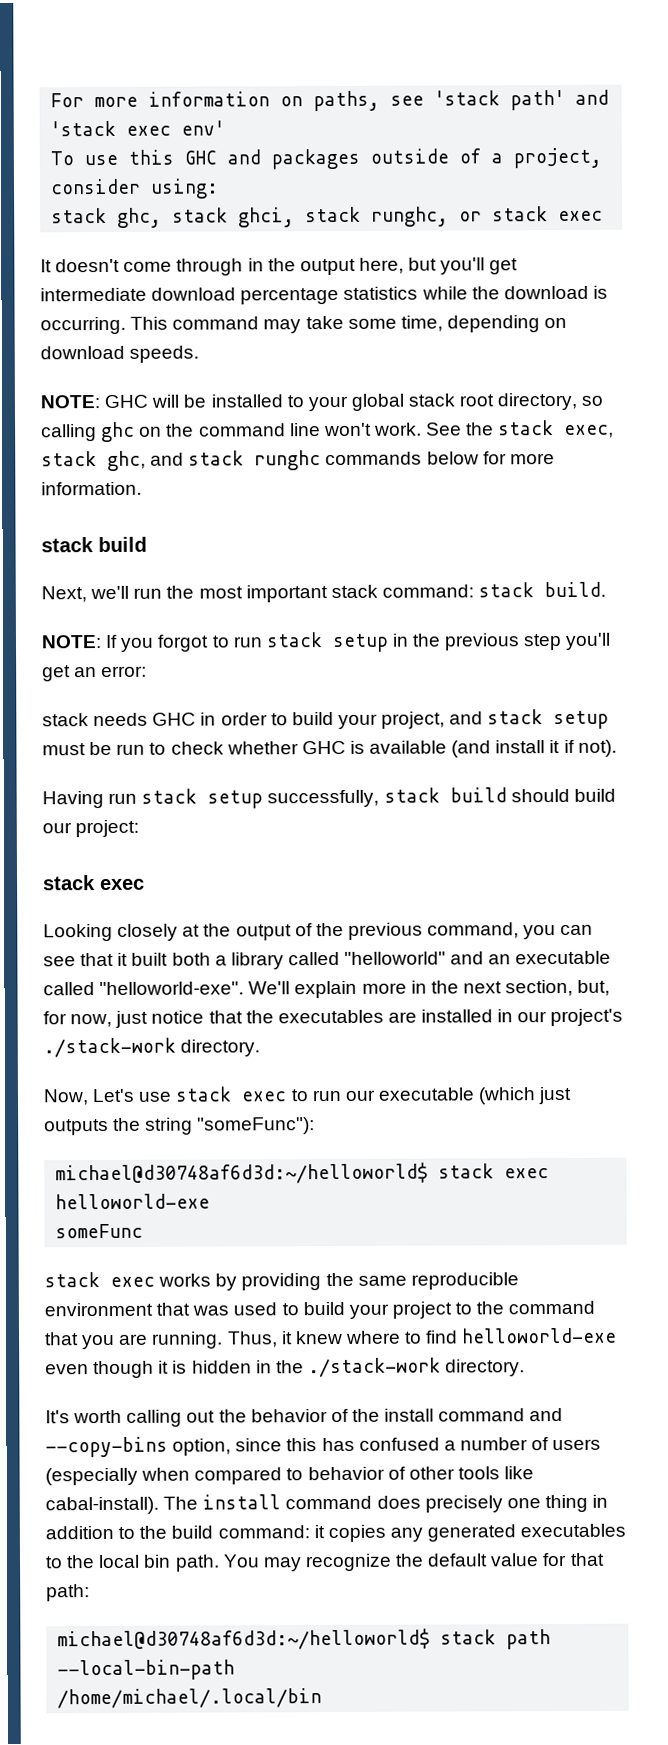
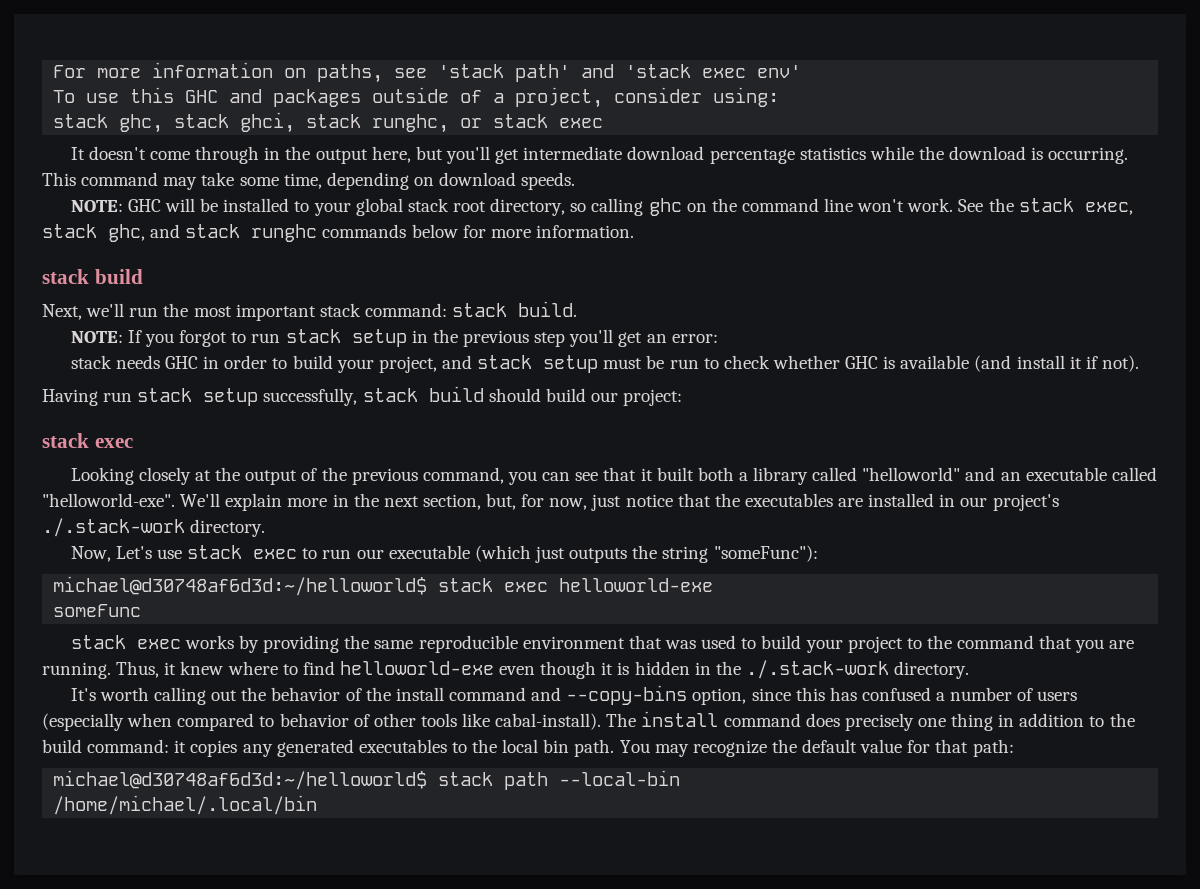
- We'll explain more in the next section, but, for now, just notice that the executables are installed in our project's ./stack-work directory.
+ We'll explain more in the next section, but, for now, just notice that the executables are installed in our project's ./.stack-work directory.
- Thus, it knew where to find helloworld-exe even though it is hidden in the ./stack-work directory.
+ Thus, it knew where to find helloworld-exe even though it is hidden in the ./.stack-work directory.
- michael@d30748af6d3d:~/helloworld$ stack path --local-bin-path
+ michael@d30748af6d3d:~/helloworld$ stack path --local-bin

